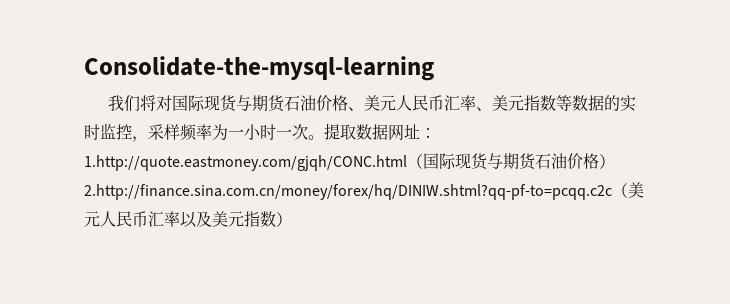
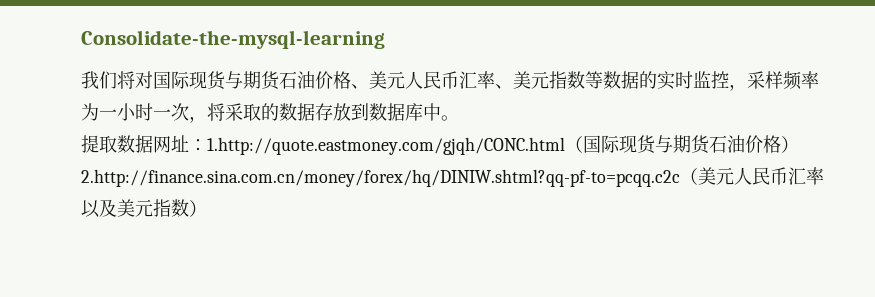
- 我们将对国际现货与期货石油价格、美元人民币汇率、美元指数等数据的实时监控，采样频率为一小时一次。提取数据网址：1.http://quote.eastmoney.com/gjqh/CONC.html（国际现货与期货石油价格）2.http://finance.sina.com.cn/money/forex/hq/DINIW.shtml?qq-pf-to=pcqq.c2c（美元人民币汇率以及美元指数）
+ 我们将对国际现货与期货石油价格、美元人民币汇率、美元指数等数据的实时监控，采样频率为一小时一次，将采取的数据存放到数据库中。
+ 提取数据网址：1.http://quote.eastmoney.com/gjqh/CONC.html（国际现货与期货石油价格）2.http://finance.sina.com.cn/money/forex/hq/DINIW.shtml?qq-pf-to=pcqq.c2c（美元人民币汇率以及美元指数）

